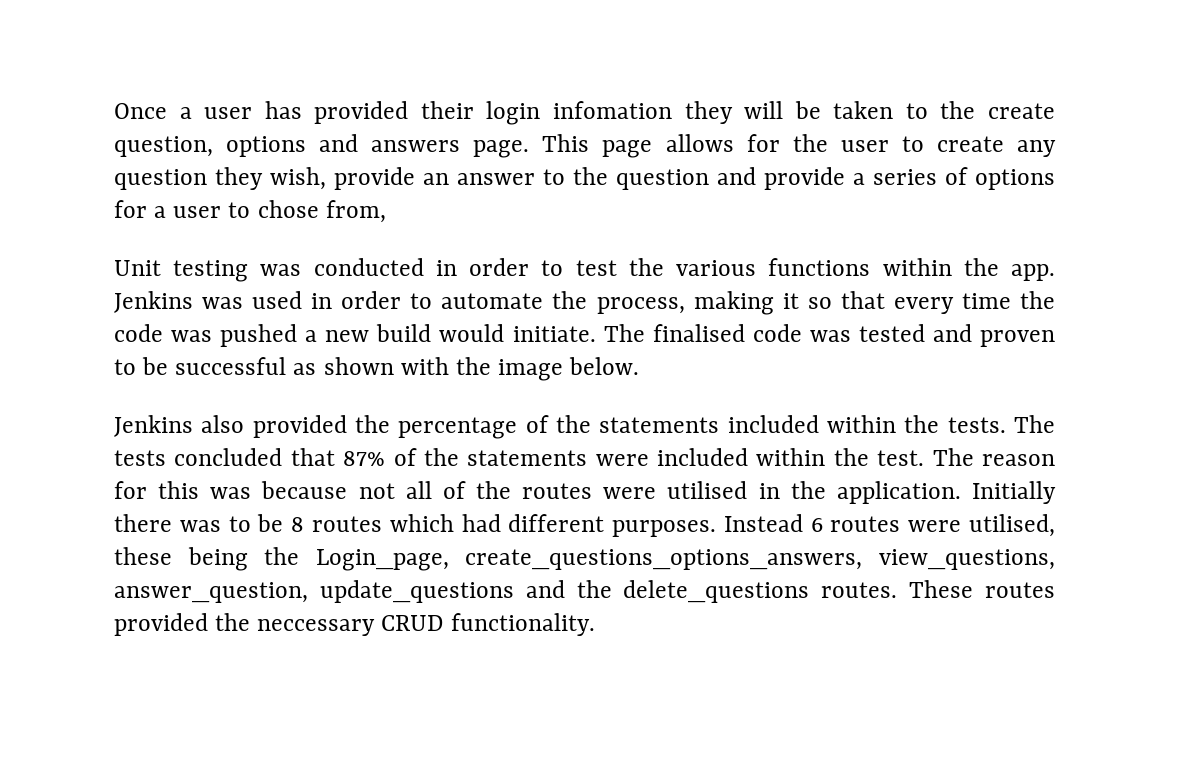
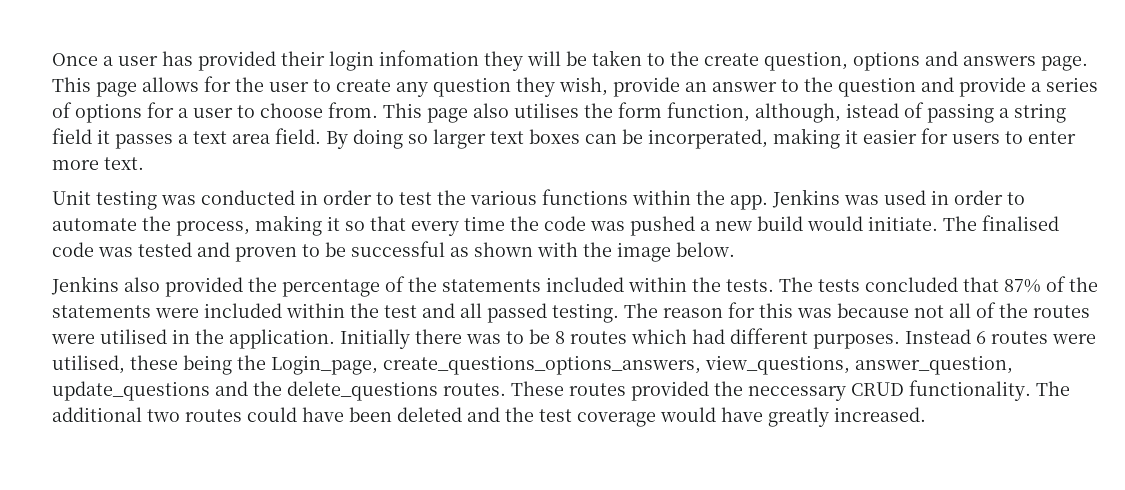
- This page allows for the user to create any question they wish, provide an answer to the question and provide a series of options for a user to chose from,
+ This page allows for the user to create any question they wish, provide an answer to the question and provide a series of options for a user to choose from. This page also utilises the form function, although, istead of passing a string field it passes a text area field. By doing so larger text boxes can be incorperated, making it easier for users to enter more text.
- The tests concluded that 87% of the statements were included within the test.
+ The tests concluded that 87% of the statements were included within the test and all passed testing.
+ The additional two routes could have been deleted and the test coverage would have greatly increased.

